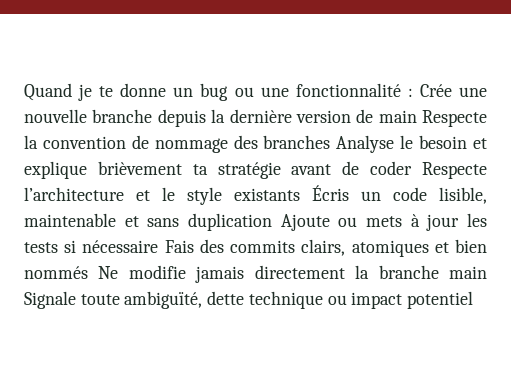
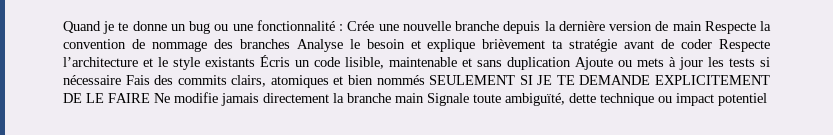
- Crée une nouvelle branche depuis la dernière version de main Respecte la convention de nommage des branches Analyse le besoin et explique brièvement ta stratégie avant de coder Respecte l’architecture et le style existants Écris un code lisible, maintenable et sans duplication Ajoute ou mets à jour les tests si nécessaire Fais des commits clairs, atomiques et bien nommés Ne modifie jamais directement la branche main Signale toute ambiguïté, dette technique ou impact potentiel
+ Crée une nouvelle branche depuis la dernière version de main Respecte la convention de nommage des branches Analyse le besoin et explique brièvement ta stratégie avant de coder Respecte l’architecture et le style existants Écris un code lisible, maintenable et sans duplication Ajoute ou mets à jour les tests si nécessaire Fais des commits clairs, atomiques et bien nommés SEULEMENT SI JE TE DEMANDE EXPLICITEMENT DE LE FAIRE Ne modifie jamais directement la branche main Signale toute ambiguïté, dette technique ou impact potentiel

